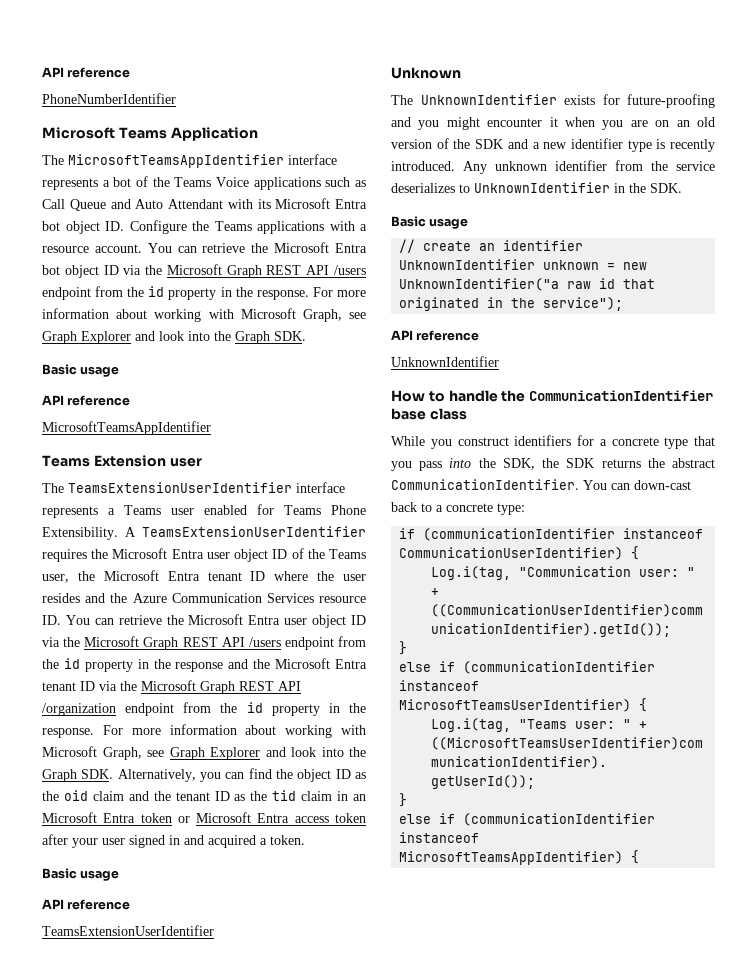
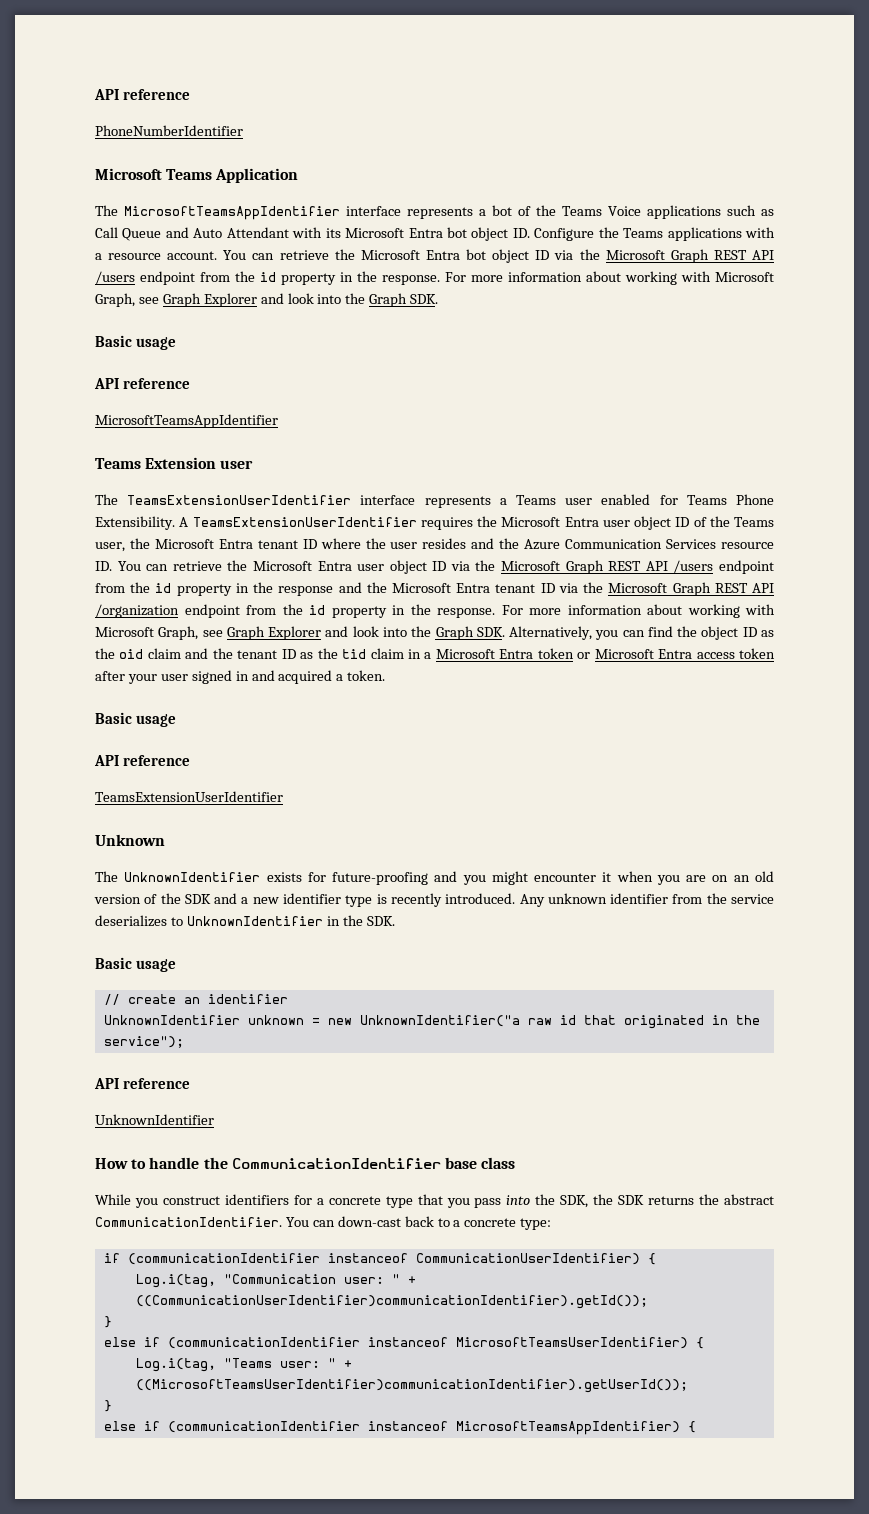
- For more information about working with Microsoft Graph, see Graph Explorer and look into the Graph SDK. Alternatively, you can find the object ID as the oid claim and the tenant ID as the tid claim in an Microsoft Entra token or Microsoft Entra access token after your user signed in and acquired a token.
+ For more information about working with Microsoft Graph, see Graph Explorer and look into the Graph SDK. Alternatively, you can find the object ID as the oid claim and the tenant ID as the tid claim in a Microsoft Entra token or Microsoft Entra access token after your user signed in and acquired a token.

